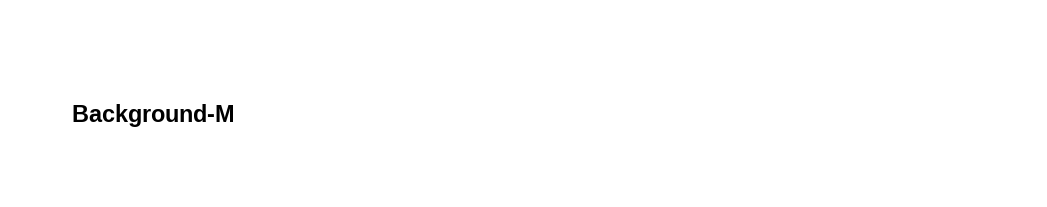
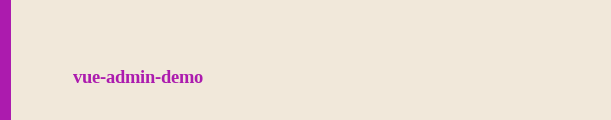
- Background-M
+ vue-admin-demo

